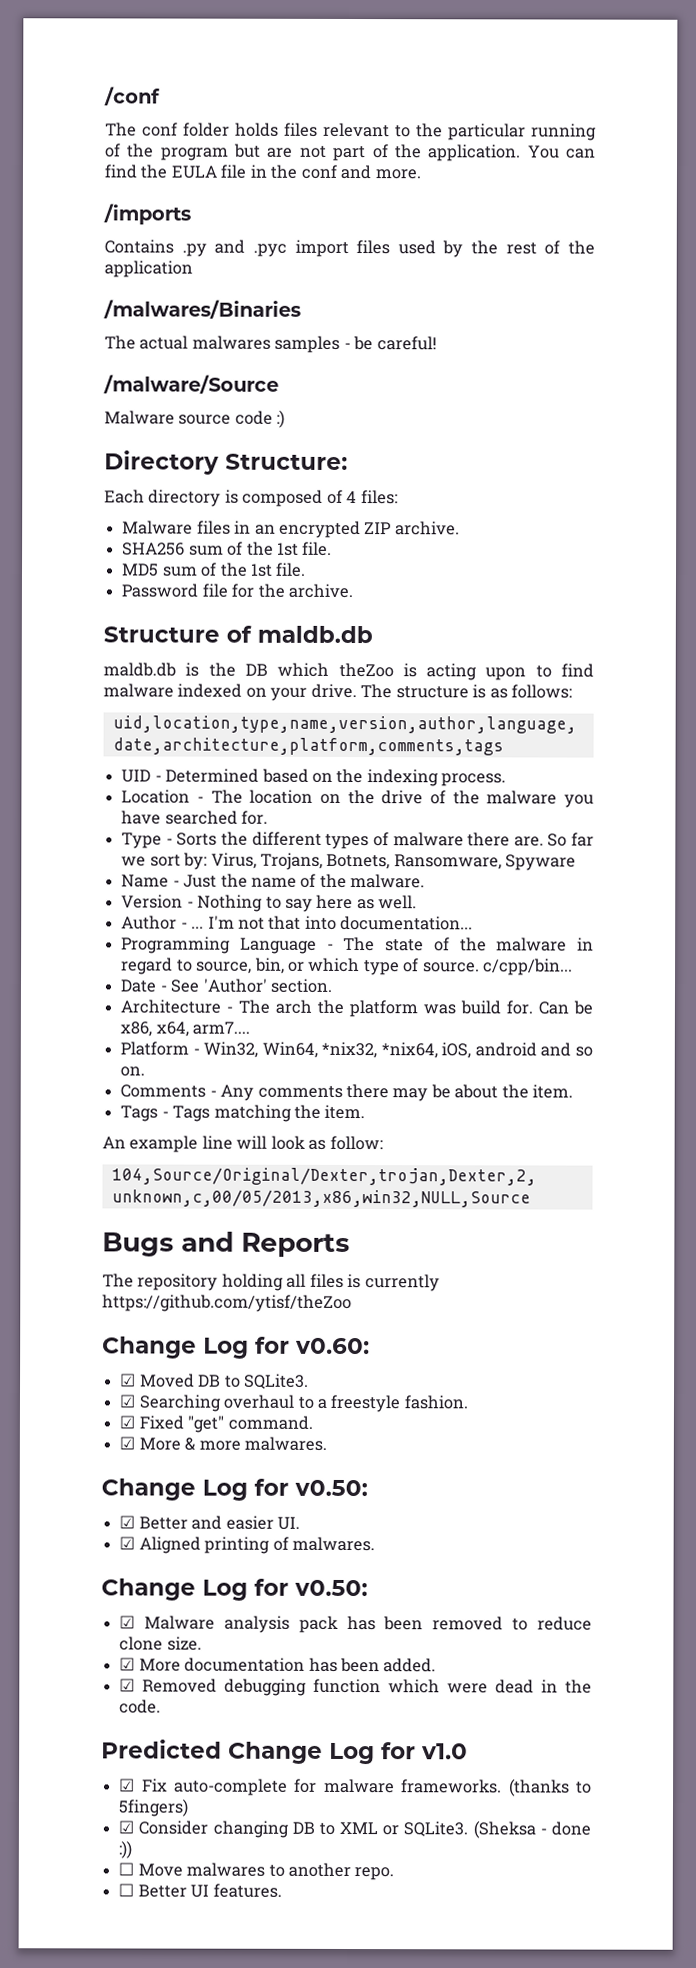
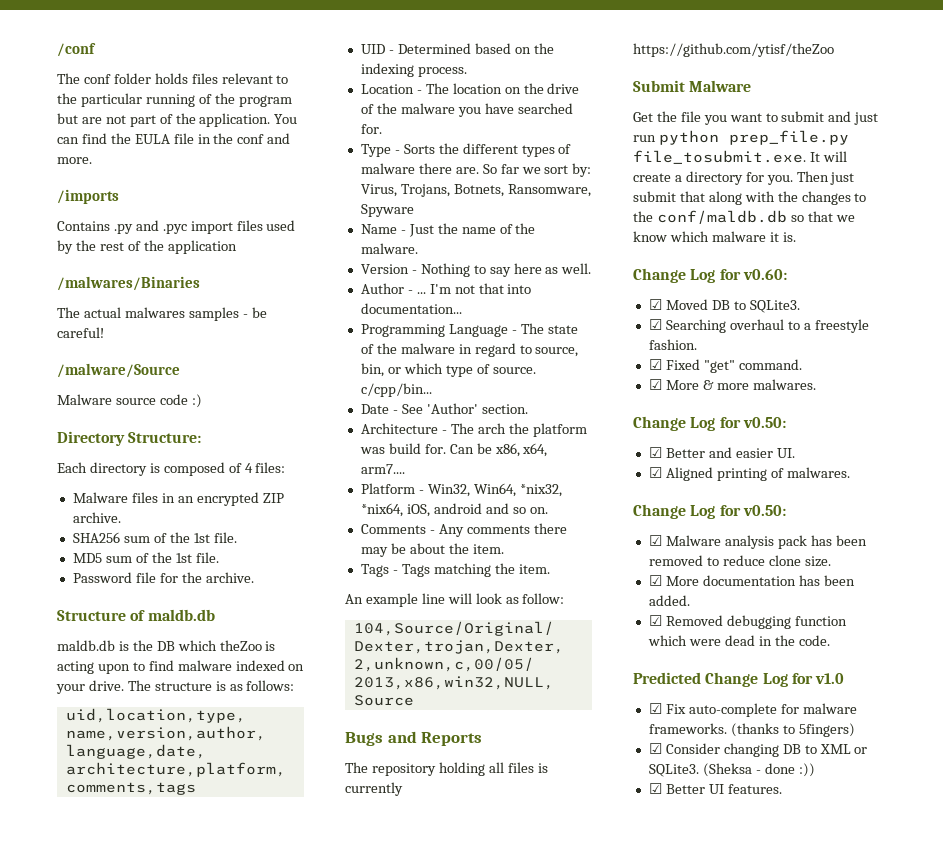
+ Submit Malware
+ Get the file you want to submit and just run python prep_file.py file_tosubmit.exe. It will create a directory for you. Then just submit that along with the changes to the conf/maldb.db so that we know which malware it is.
- ☐ Move malwares to another repo.
- ☐ Better UI features.
+ ☑ Better UI features.

